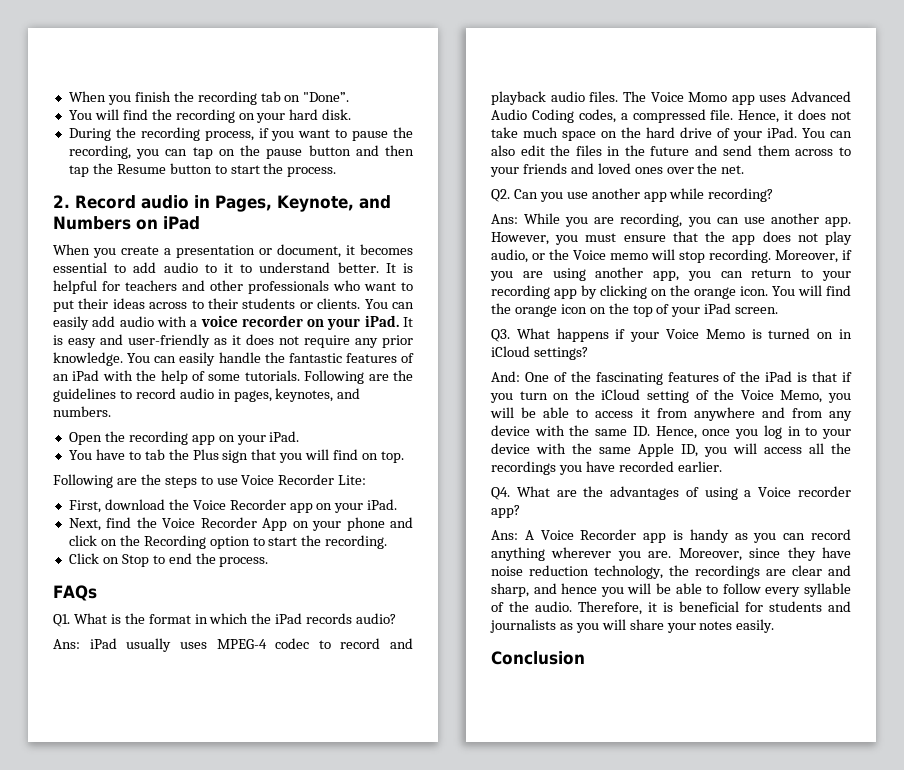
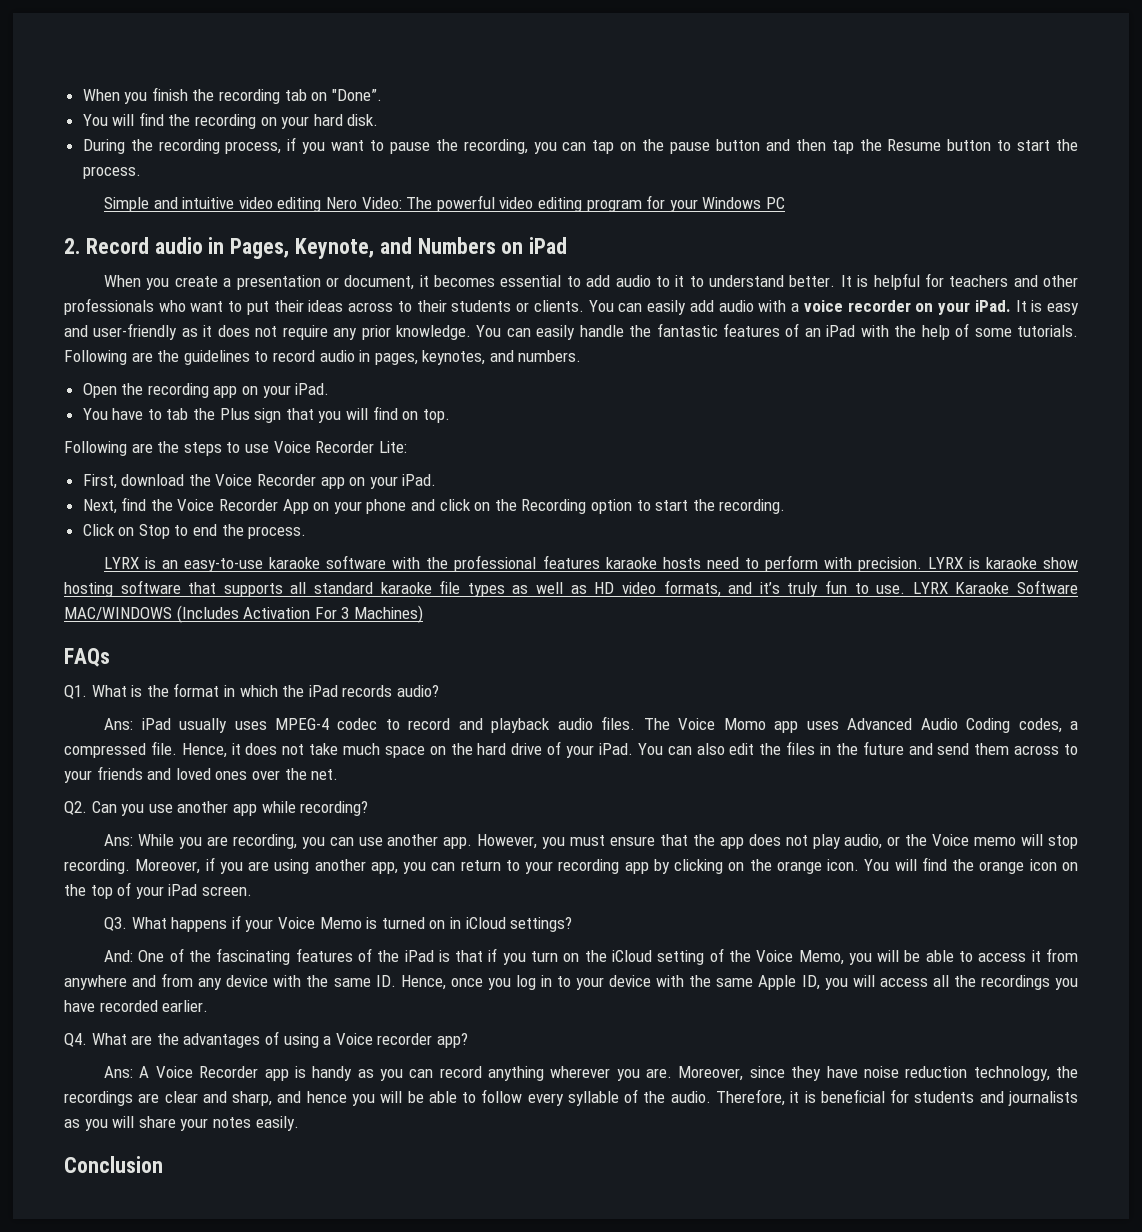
+ Simple and intuitive video editing Nero Video: The powerful video editing program for your Windows PC
+ LYRX is an easy-to-use karaoke software with the professional features karaoke hosts need to perform with precision. LYRX is karaoke show hosting software that supports all standard karaoke file types as well as HD video formats, and it’s truly fun to use. LYRX Karaoke Software MAC/WINDOWS (Includes Activation For 3 Machines)

